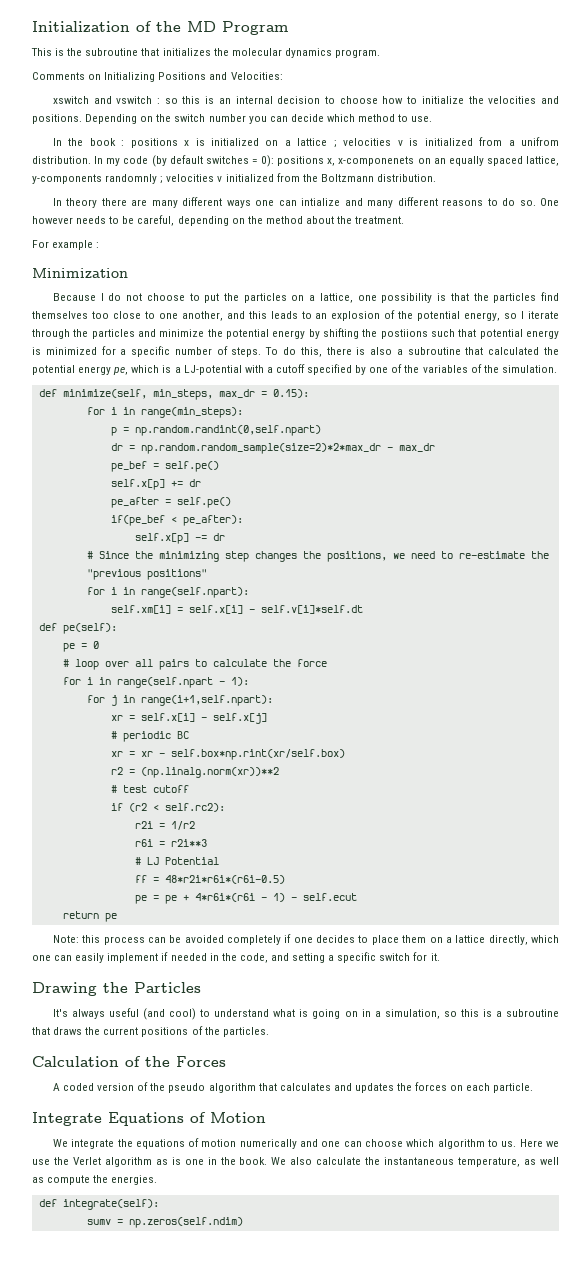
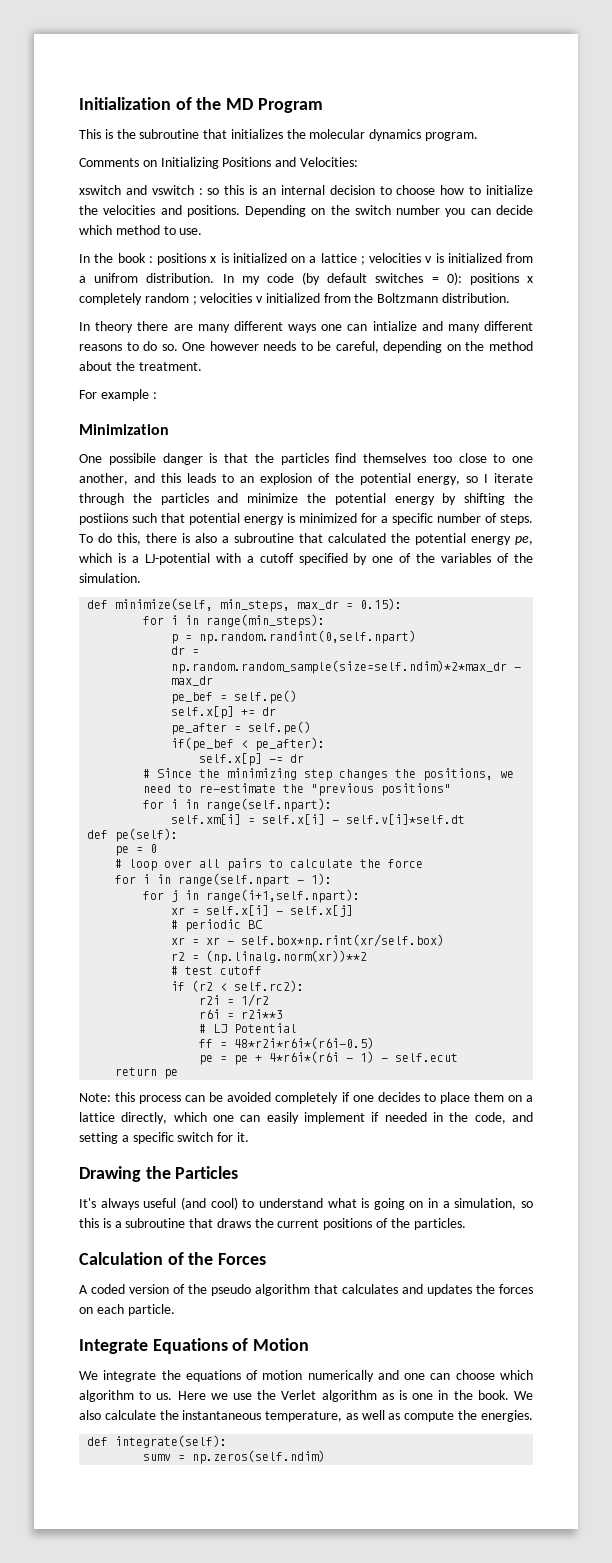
- In my code (by default switches = 0): positions x, x-componenets on an equally spaced lattice, y-components randomnly ; velocities v initialized from the Boltzmann distribution.
+ In my code (by default switches = 0): positions x completely random ; velocities v initialized from the Boltzmann distribution.
- Because I do not choose to put the particles on a lattice, one possibility is that the particles find themselves too close to one another, and this leads to an explosion of the potential energy, so I iterate through the particles and minimize the potential energy by shifting the postiions such that potential energy is minimized for a specific number of steps.
+ One possibile danger is that the particles find themselves too close to one another, and this leads to an explosion of the potential energy, so I iterate through the particles and minimize the potential energy by shifting the postiions such that potential energy is minimized for a specific number of steps.
- dr = np.random.random_sample(size=2)*2*max_dr - max_dr
+ dr = np.random.random_sample(size=self.ndim)*2*max_dr - max_dr

